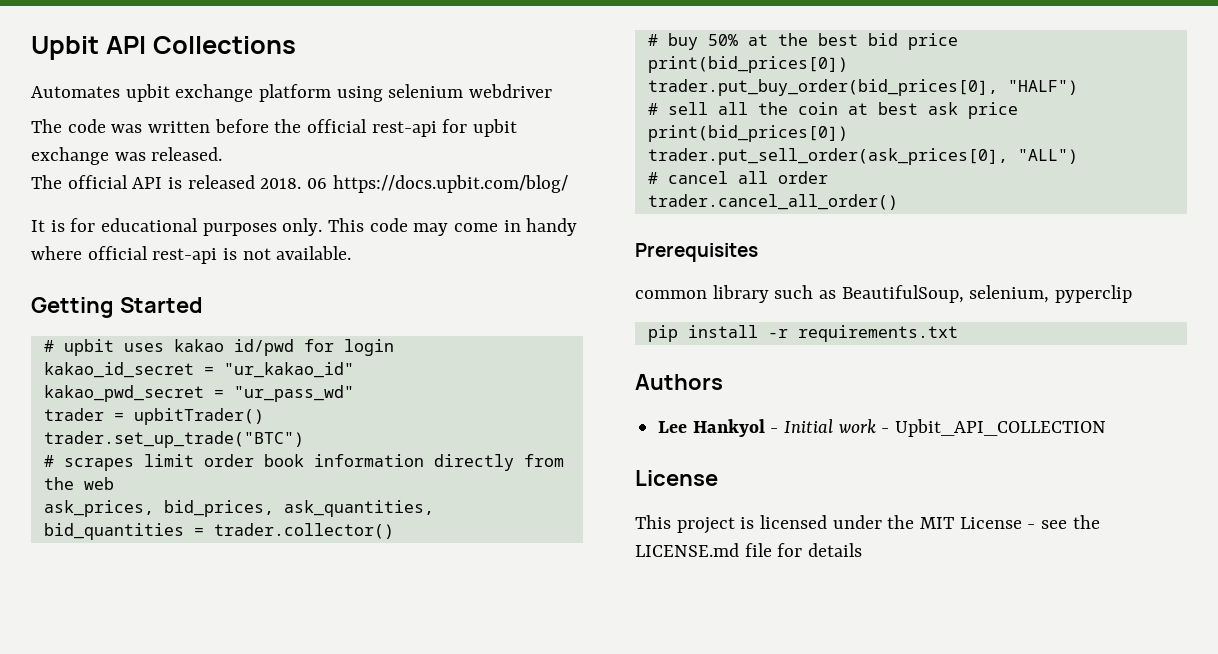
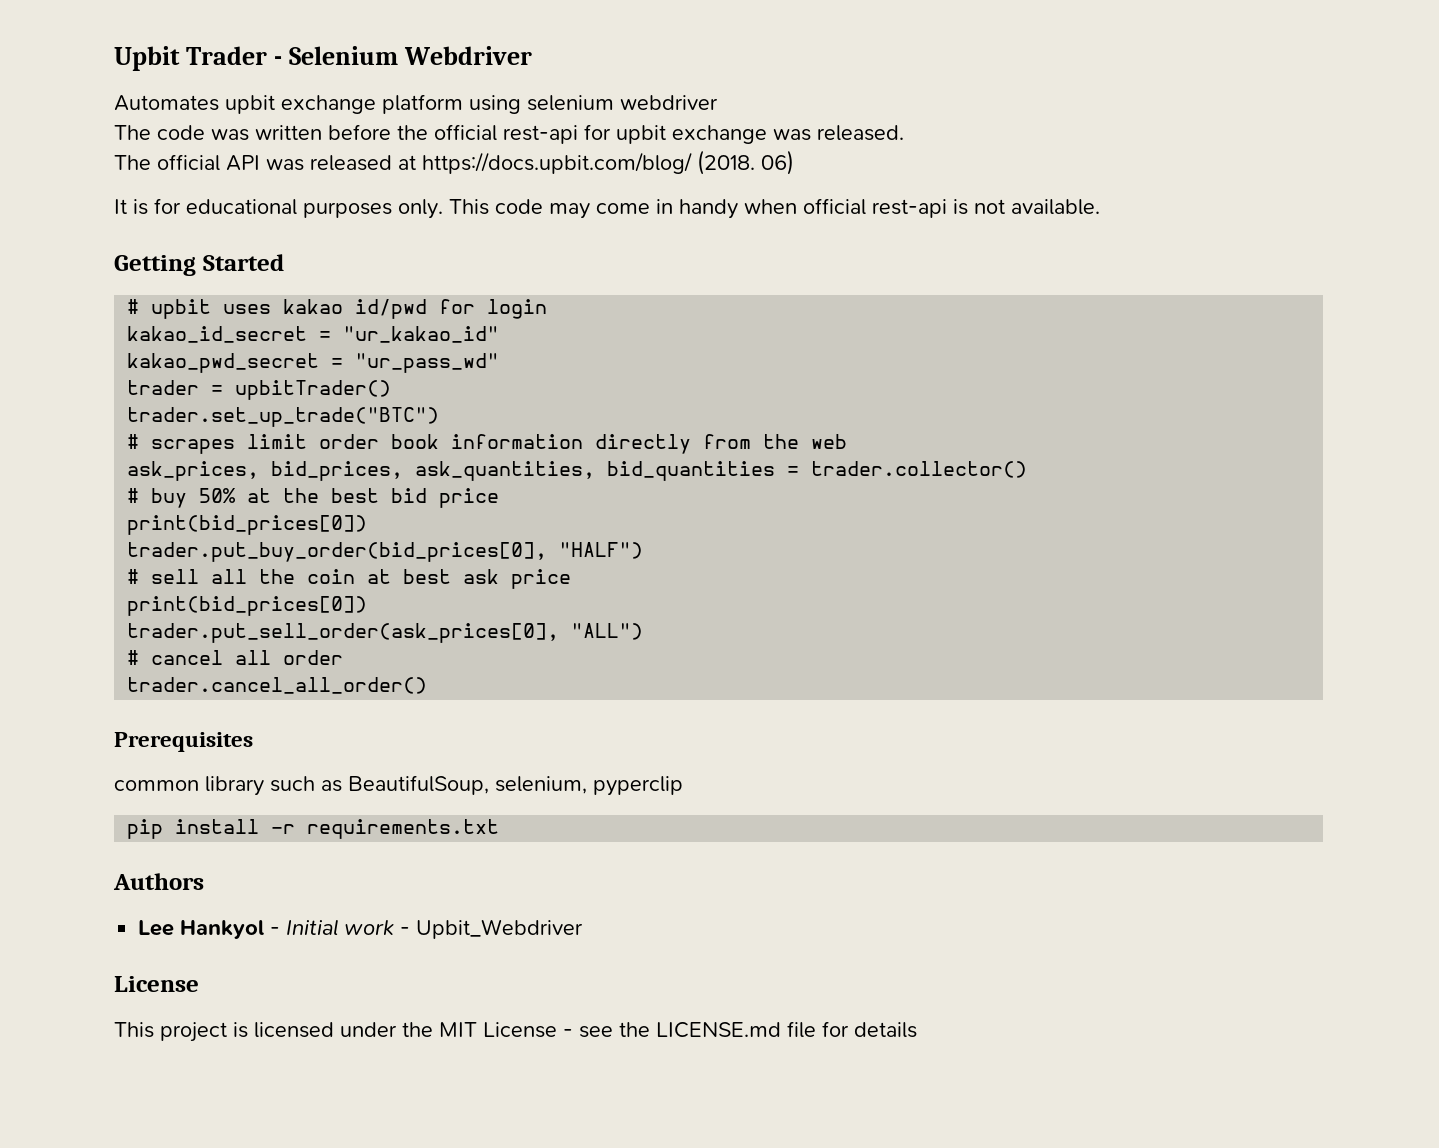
- Upbit API Collections
+ Upbit Trader - Selenium Webdriver
- The official API is released 2018. 06 https://docs.upbit.com/blog/
+ The official API was released at https://docs.upbit.com/blog/ (2018. 06)
- This code may come in handy where official rest-api is not available.
+ This code may come in handy when official rest-api is not available.
- Lee Hankyol - Initial work - Upbit_API_COLLECTION
+ Lee Hankyol - Initial work - Upbit_Webdriver

